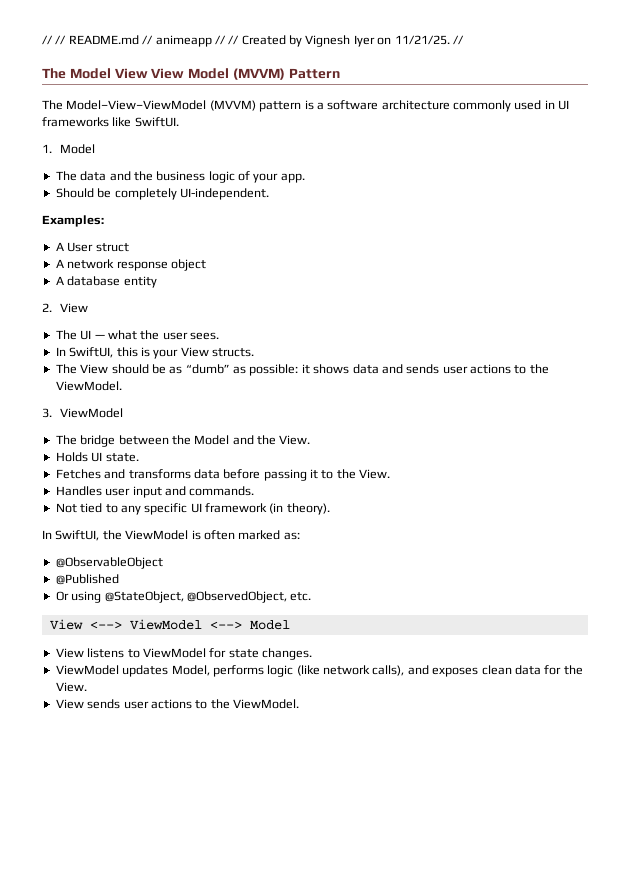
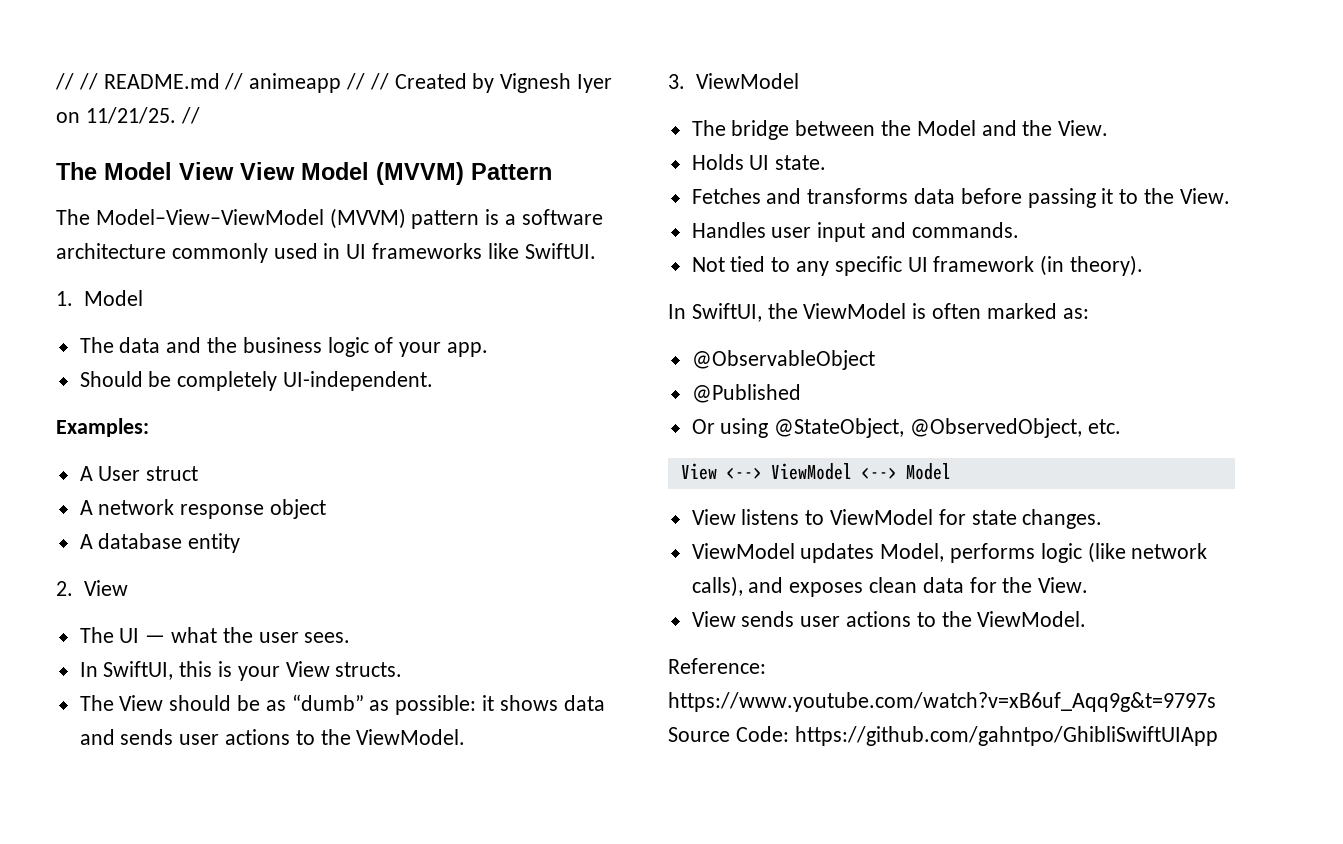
+ Reference: https://www.youtube.com/watch?v=xB6uf_Aqq9g&t=9797s Source Code: https://github.com/gahntpo/GhibliSwiftUIApp

